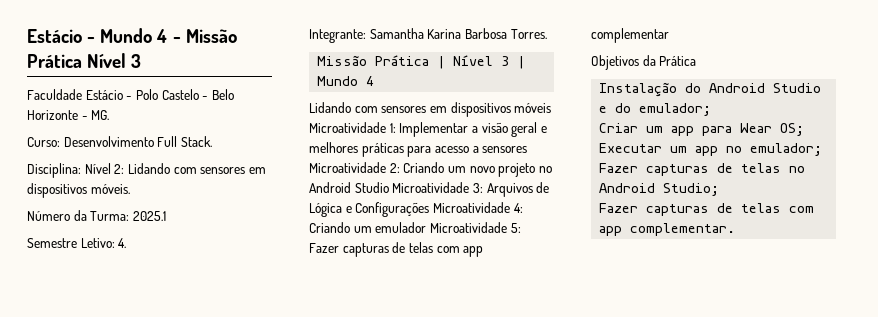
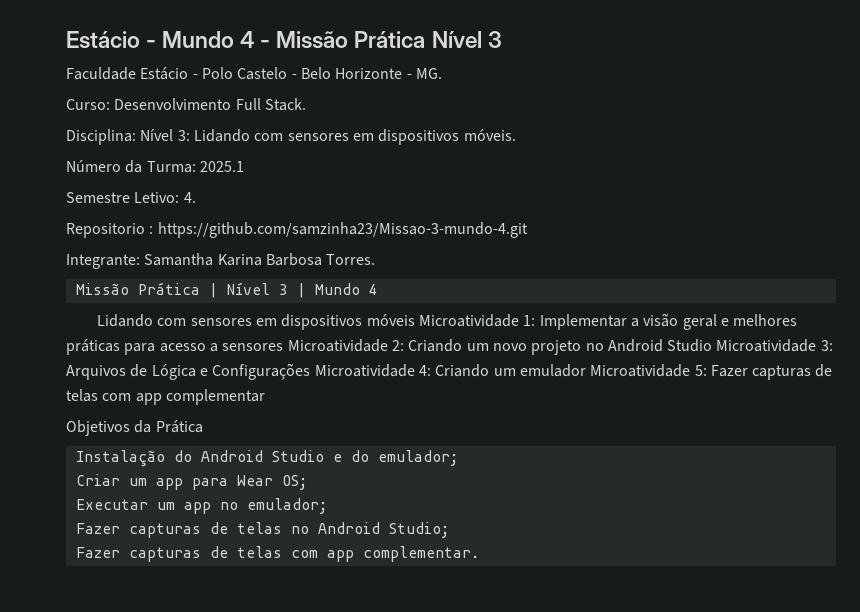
- Disciplina: Nível 2: Lidando com sensores em dispositivos móveis.
+ Disciplina: Nível 3: Lidando com sensores em dispositivos móveis.
+ Repositorio : https://github.com/samzinha23/Missao-3-mundo-4.git

